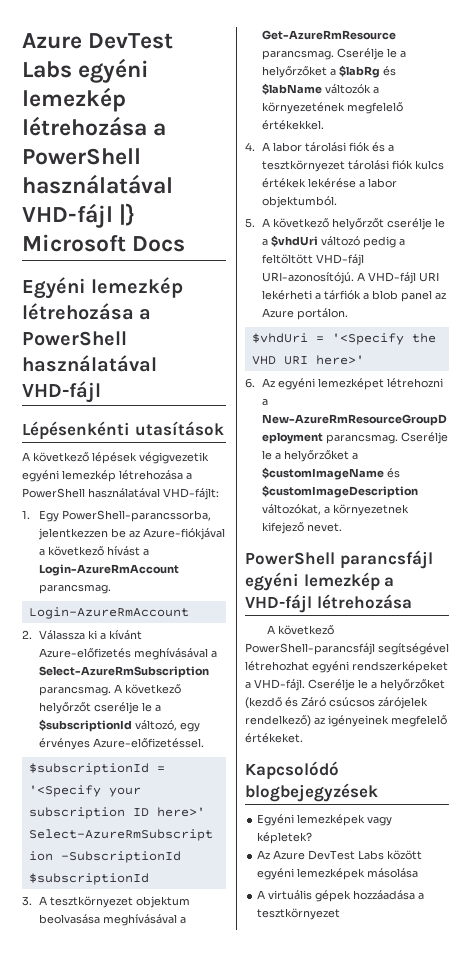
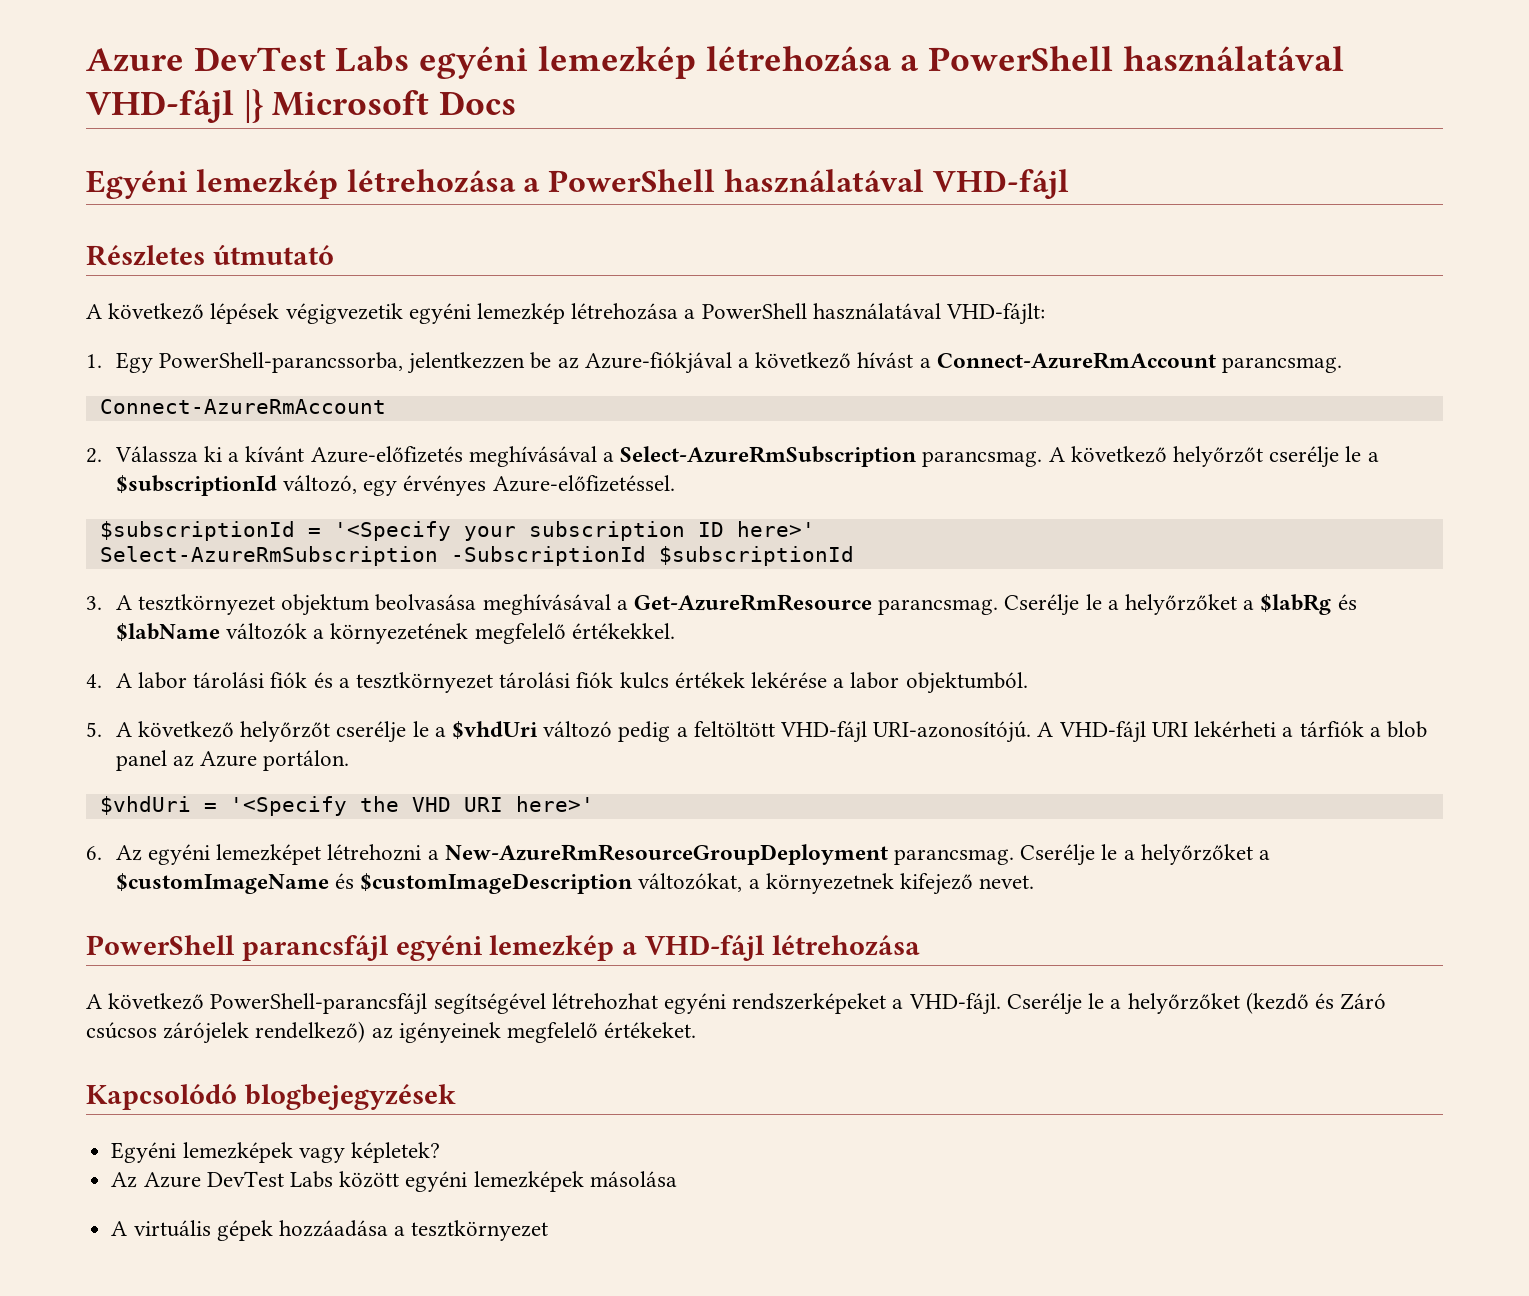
- Lépésenkénti utasítások
+ Részletes útmutató
- 1. Egy PowerShell-parancssorba, jelentkezzen be az Azure-fiókjával a következő hívást a Login-AzureRmAccount parancsmag.
- Login-AzureRmAccount
+ 1. Egy PowerShell-parancssorba, jelentkezzen be az Azure-fiókjával a következő hívást a Connect-AzureRmAccount parancsmag.
+ Connect-AzureRmAccount

